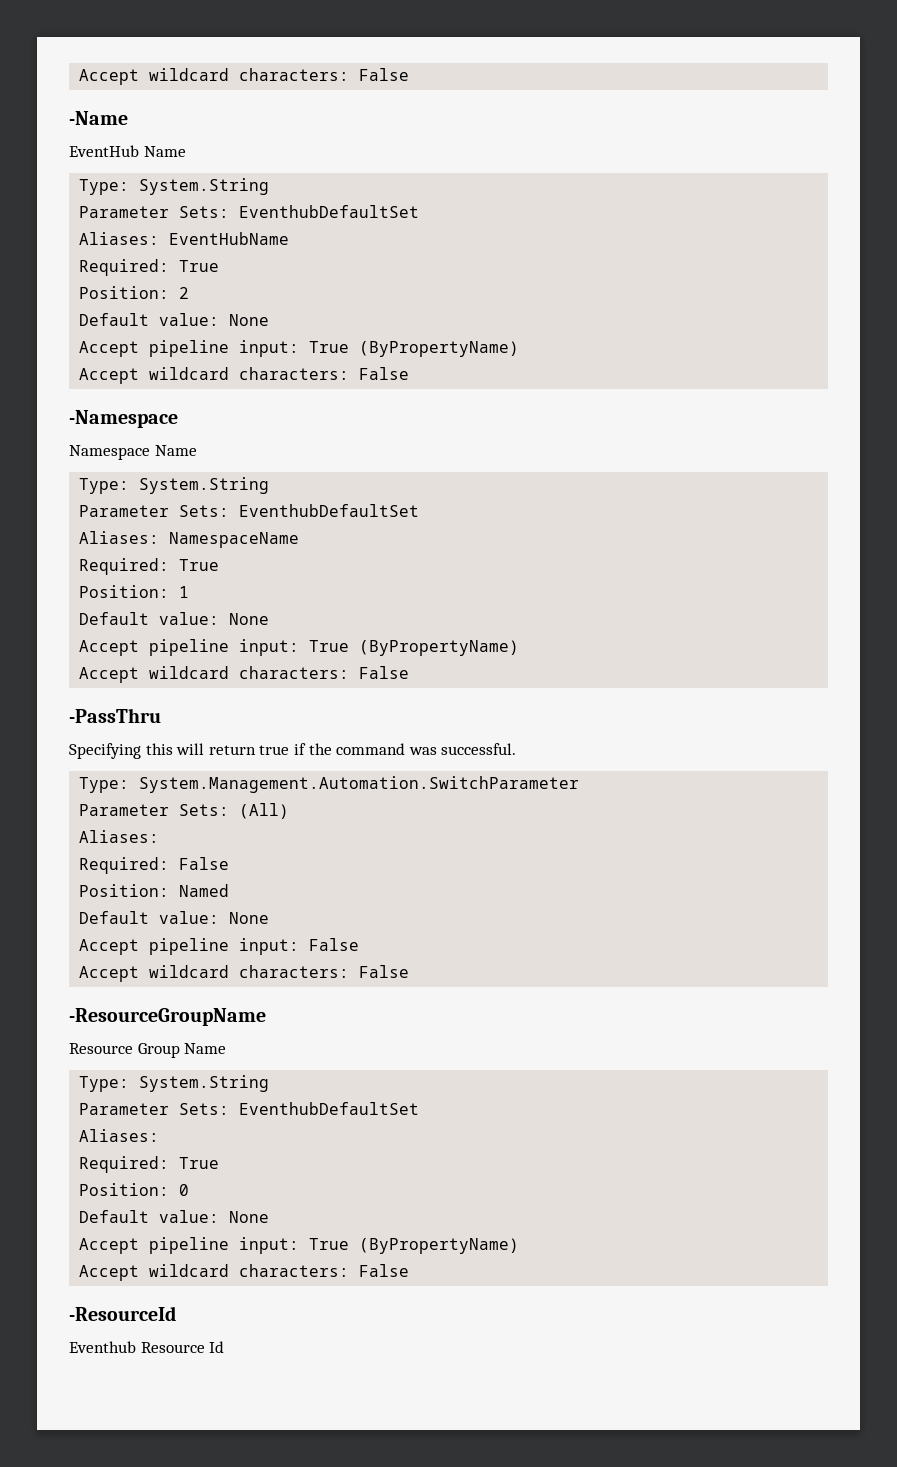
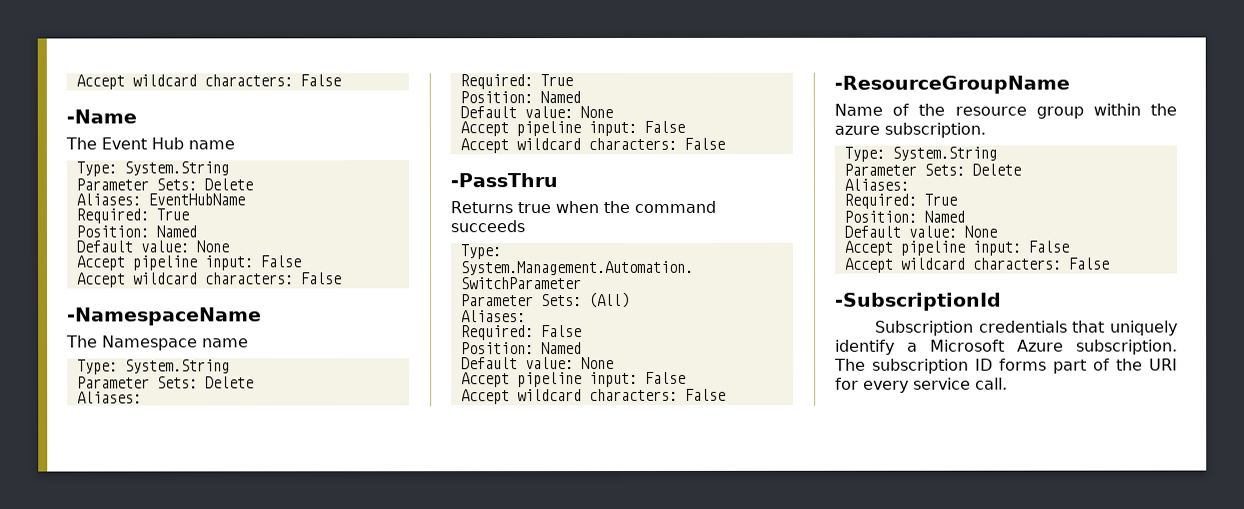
- EventHub Name
+ The Event Hub name
  Type: System.String
- Parameter Sets: EventhubDefaultSet
+ Parameter Sets: Delete
  Aliases: EventHubName
  Required: True
- Position: 2
+ Position: Named
  Default value: None
- Accept pipeline input: True (ByPropertyName)
+ Accept pipeline input: False
  Accept wildcard characters: False
- -Namespace
- Namespace Name
+ -NamespaceName
+ The Namespace name
  Type: System.String
- Parameter Sets: EventhubDefaultSet
- Aliases: NamespaceName
+ Parameter Sets: Delete
+ Aliases:
  Required: True
- Position: 1
+ Position: Named
  Default value: None
- Accept pipeline input: True (ByPropertyName)
+ Accept pipeline input: False
- Specifying this will return true if the command was successful.
+ Returns true when the command succeeds
- Resource Group Name
+ Name of the resource group within the azure subscription.
  Type: System.String
- Parameter Sets: EventhubDefaultSet
+ Parameter Sets: Delete
  Aliases:
  Required: True
- Position: 0
+ Position: Named
  Default value: None
- Accept pipeline input: True (ByPropertyName)
+ Accept pipeline input: False
  Accept wildcard characters: False
- -ResourceId
- Eventhub Resource Id
+ -SubscriptionId
+ Subscription credentials that uniquely identify a Microsoft Azure subscription. The subscription ID forms part of the URI for every service call.

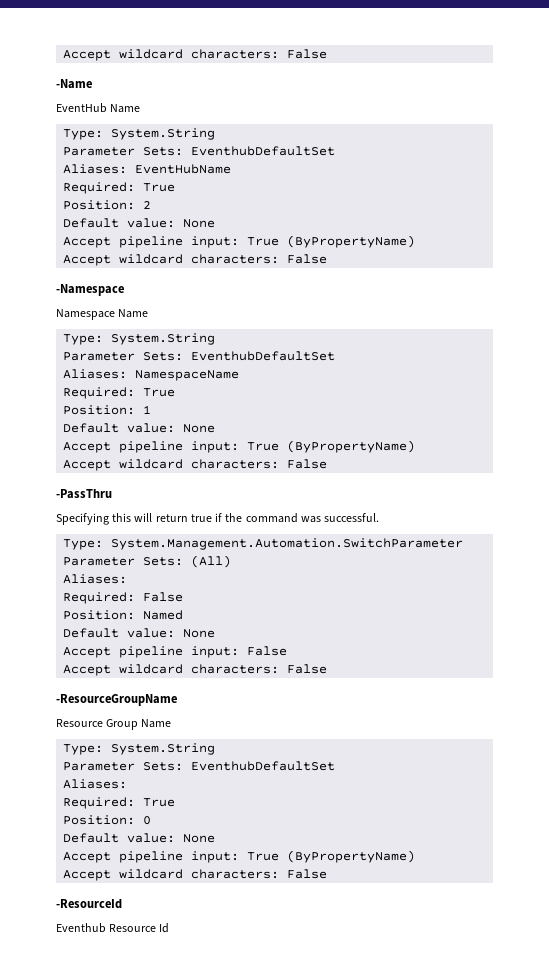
- The Event Hub name
+ EventHub Name
  Type: System.String
- Parameter Sets: Delete
+ Parameter Sets: EventhubDefaultSet
  Aliases: EventHubName
  Required: True
- Position: Named
+ Position: 2
  Default value: None
- Accept pipeline input: False
+ Accept pipeline input: True (ByPropertyName)
  Accept wildcard characters: False
- -NamespaceName
- The Namespace name
+ -Namespace
+ Namespace Name
  Type: System.String
- Parameter Sets: Delete
- Aliases:
+ Parameter Sets: EventhubDefaultSet
+ Aliases: NamespaceName
  Required: True
- Position: Named
+ Position: 1
  Default value: None
- Accept pipeline input: False
+ Accept pipeline input: True (ByPropertyName)
- Returns true when the command succeeds
+ Specifying this will return true if the command was successful.
- Name of the resource group within the azure subscription.
+ Resource Group Name
  Type: System.String
- Parameter Sets: Delete
+ Parameter Sets: EventhubDefaultSet
  Aliases:
  Required: True
- Position: Named
+ Position: 0
  Default value: None
- Accept pipeline input: False
+ Accept pipeline input: True (ByPropertyName)
  Accept wildcard characters: False
- -SubscriptionId
- Subscription credentials that uniquely identify a Microsoft Azure subscription. The subscription ID forms part of the URI for every service call.
+ -ResourceId
+ Eventhub Resource Id

